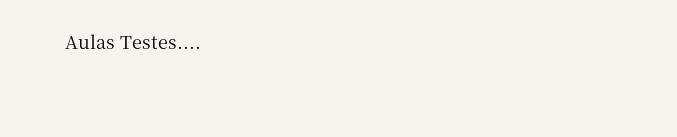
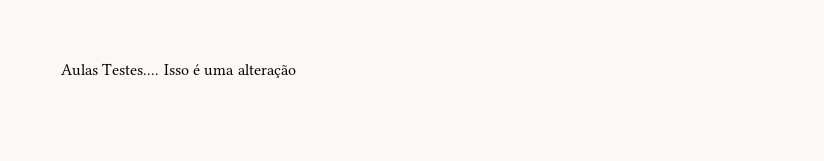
+ Isso é uma alteração

